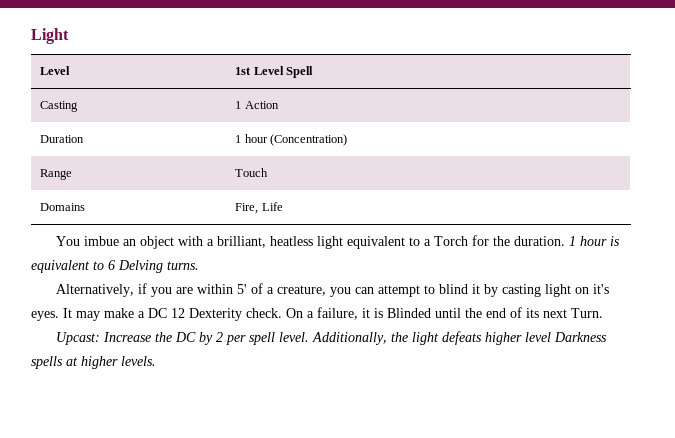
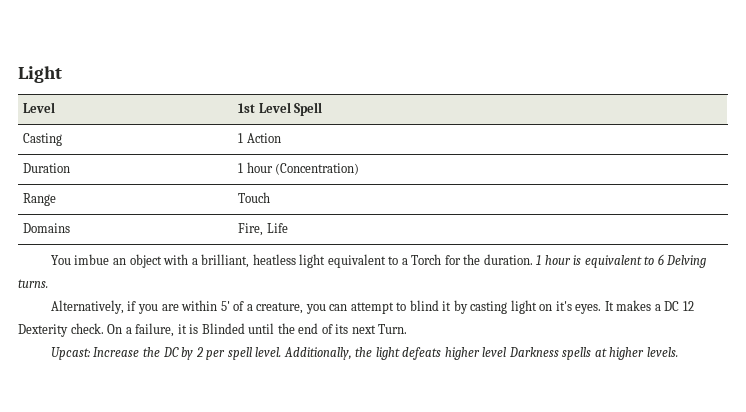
- It may make a DC 12 Dexterity check.
+ It makes a DC 12 Dexterity check.

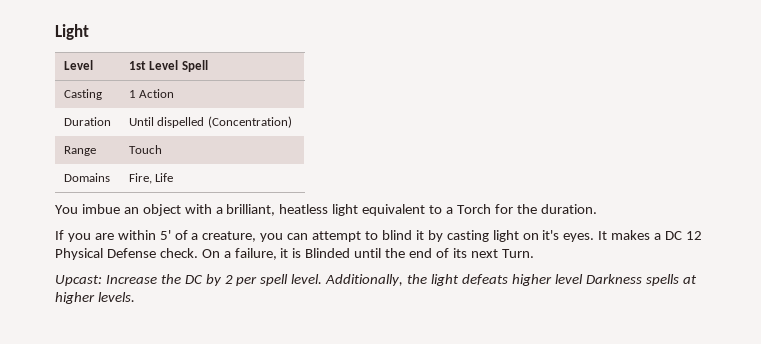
- Duration | 1 hour (Concentration)
+ Duration | Until dispelled (Concentration)
- You imbue an object with a brilliant, heatless light equivalent to a Torch for the duration. 1 hour is equivalent to 6 Delving turns.
- Alternatively, if you are within 5' of a creature, you can attempt to blind it by casting light on it's eyes.
+ You imbue an object with a brilliant, heatless light equivalent to a Torch for the duration.
+ If you are within 5' of a creature, you can attempt to blind it by casting light on it's eyes.
- It makes a DC 12 Dexterity check.
+ It makes a DC 12 Physical Defense check.

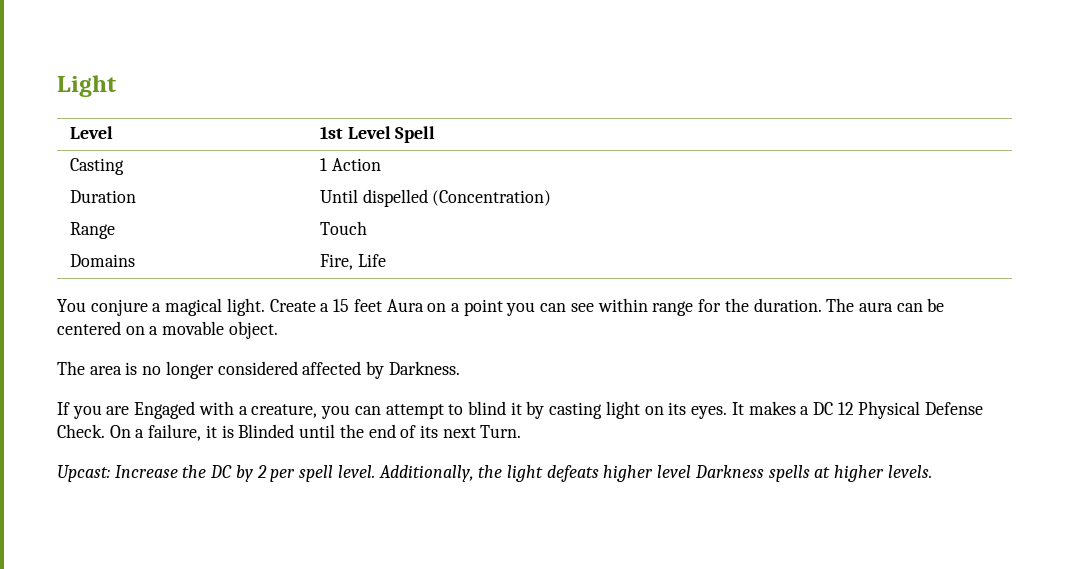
- You imbue an object with a brilliant, heatless light equivalent to a Torch for the duration.
+ You conjure a magical light. Create a 15 feet Aura on a point you can see within range for the duration. The aura can be centered on a movable object.
+ The area is no longer considered affected by Darkness.
- If you are within 5' of a creature, you can attempt to blind it by casting light on it's eyes.
+ If you are Engaged with a creature, you can attempt to blind it by casting light on its eyes.
- It makes a DC 12 Physical Defense check.
+ It makes a DC 12 Physical Defense Check.

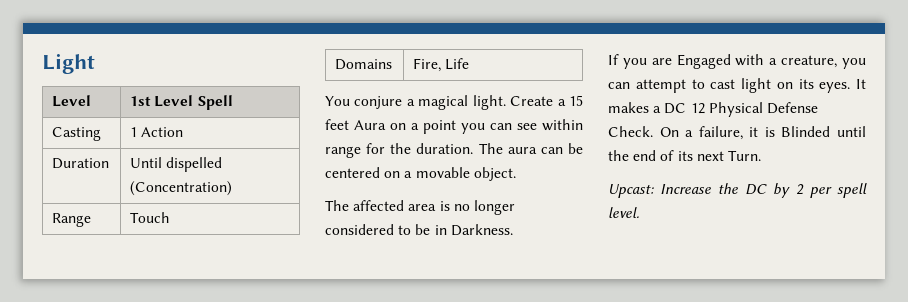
- The area is no longer considered affected by Darkness.
+ The affected area is no longer considered to be in Darkness.
- If you are Engaged with a creature, you can attempt to blind it by casting light on its eyes.
+ If you are Engaged with a creature, you can attempt to cast light on its eyes.
- Additionally, the light defeats higher level Darkness spells at higher levels.

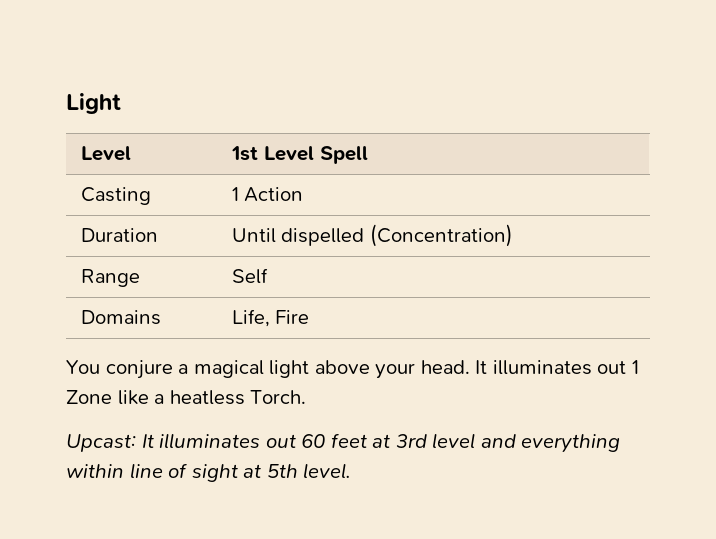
- Range | Touch
+ Range | Self
- Domains | Fire, Life
+ Domains | Life, Fire
- You conjure a magical light. Create a 15 feet Aura on a point you can see within range for the duration. The aura can be centered on a movable object.
- The affected area is no longer considered to be in Darkness.
- If you are Engaged with a creature, you can attempt to cast light on its eyes. It makes a DC 12 Physical Defense Check. On a failure, it is Blinded until the end of its next Turn.
- Upcast: Increase the DC by 2 per spell level.
+ You conjure a magical light above your head. It illuminates out 1 Zone like a heatless Torch.
+ Upcast: It illuminates out 60 feet at 3rd level and everything within line of sight at 5th level.

